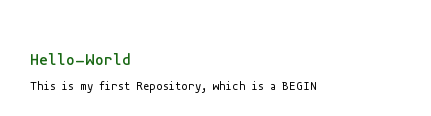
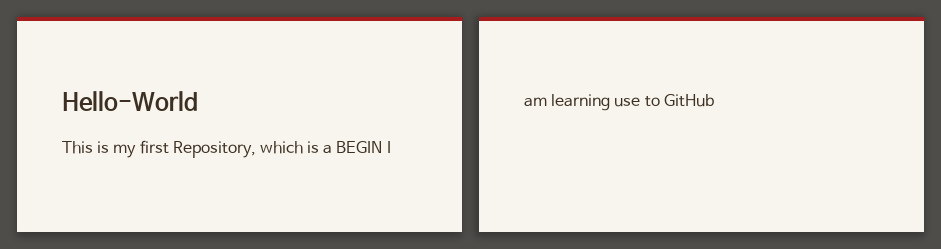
- This is my first Repository, which is a BEGIN
+ This is my first Repository, which is a BEGIN I am learning use to GitHub

